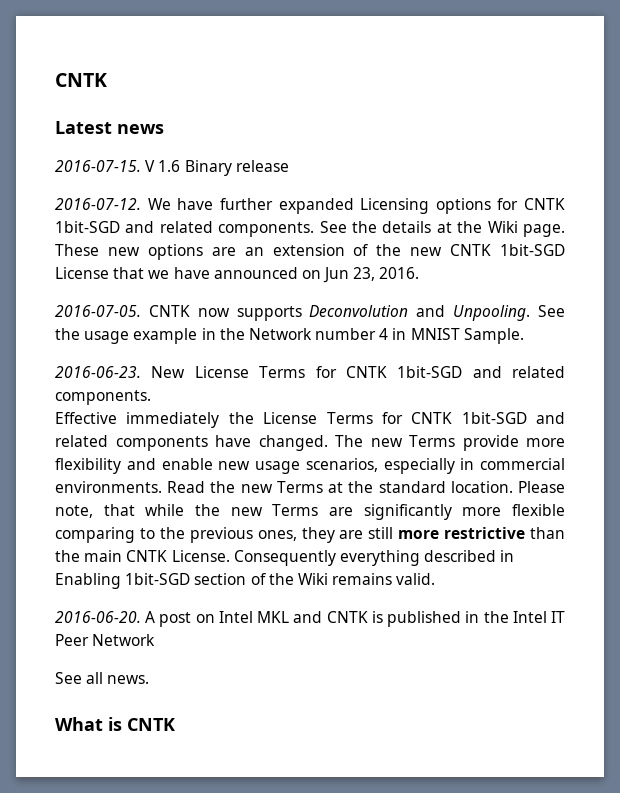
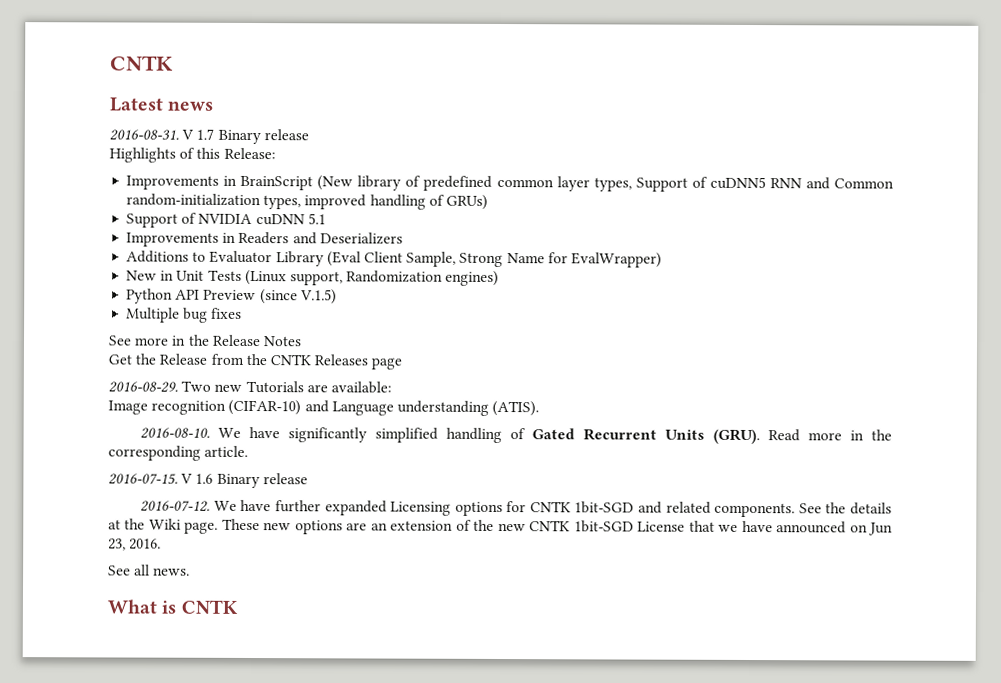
+ 2016-08-31. V 1.7 Binary release
+ Highlights of this Release:
+ Improvements in BrainScript (New library of predefined common layer types, Support of cuDNN5 RNN and Common random-initialization types, improved handling of GRUs)
+ Support of NVIDIA cuDNN 5.1
+ Improvements in Readers and Deserializers
+ Additions to Evaluator Library (Eval Client Sample, Strong Name for EvalWrapper)
+ New in Unit Tests (Linux support, Randomization engines)
+ Python API Preview (since V.1.5)
+ Multiple bug fixes
+ See more in the Release Notes
+ Get the Release from the CNTK Releases page
+ 2016-08-29. Two new Tutorials are available:
+ Image recognition (CIFAR-10) and Language understanding (ATIS).
+ 2016-08-10. We have significantly simplified handling of Gated Recurrent Units (GRU). Read more in the corresponding article.
- 2016-07-05. CNTK now supports Deconvolution and Unpooling. See the usage example in the Network number 4 in MNIST Sample.
- 2016-06-23. New License Terms for CNTK 1bit-SGD and related components.
- Effective immediately the License Terms for CNTK 1bit-SGD and related components have changed. The new Terms provide more flexibility and enable new usage scenarios, especially in commercial environments. Read the new Terms at the standard location. Please note, that while the new Terms are significantly more flexible comparing to the previous ones, they are still more restrictive than the main CNTK License. Consequently everything described in Enabling 1bit-SGD section of the Wiki remains valid.
- 2016-06-20. A post on Intel MKL and CNTK is published in the Intel IT Peer Network

